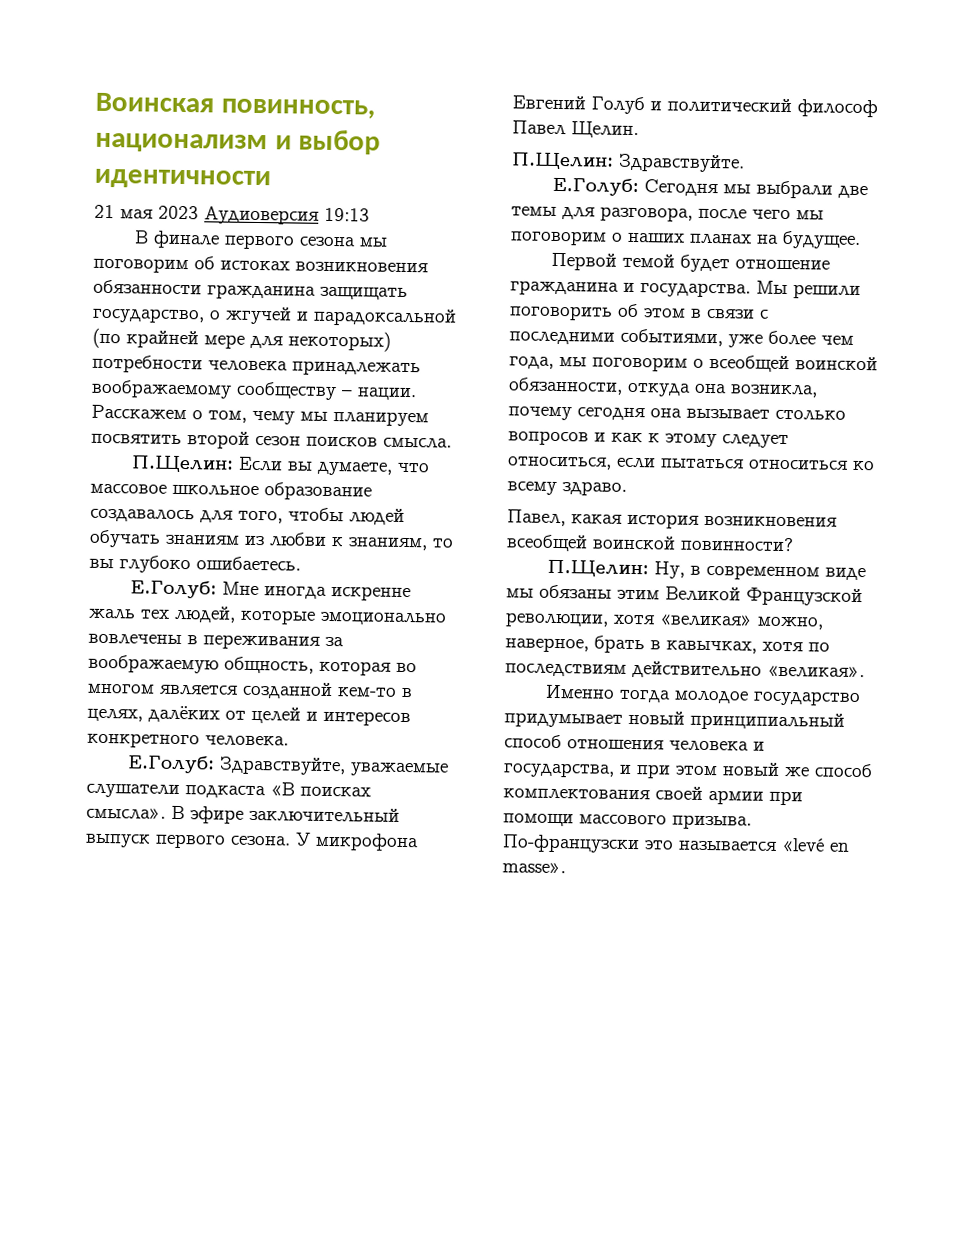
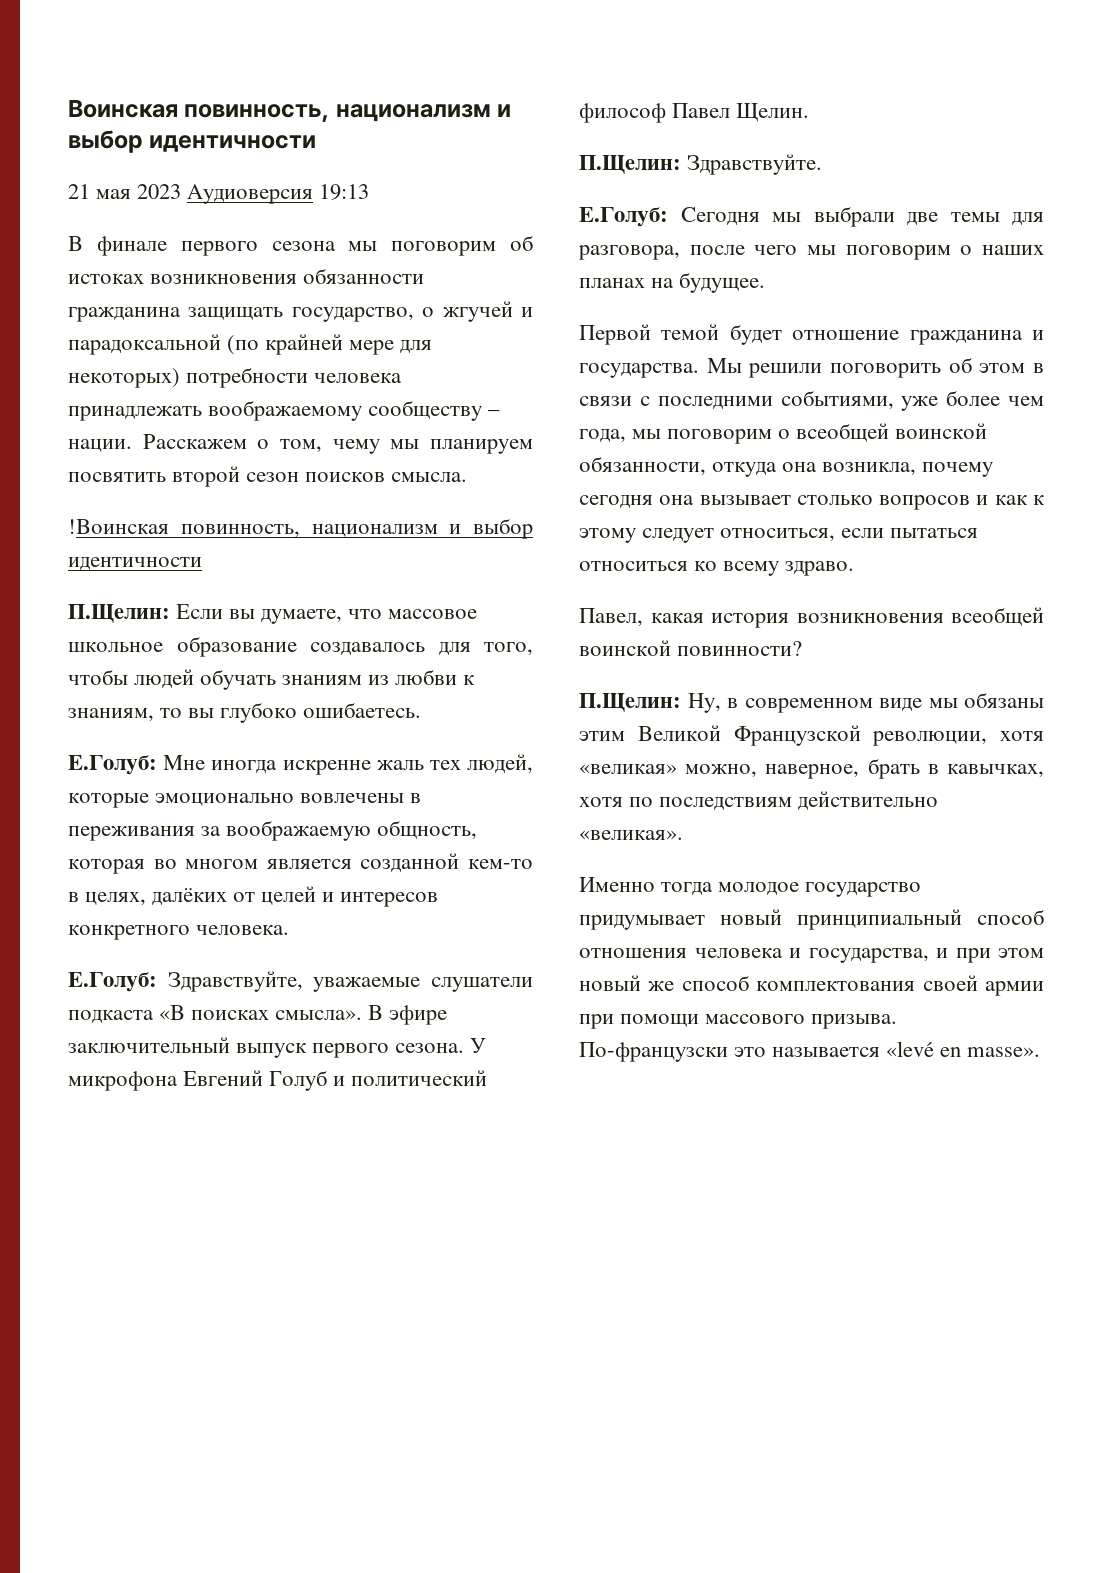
+ !Воинская повинность, национализм и выбор идентичности

